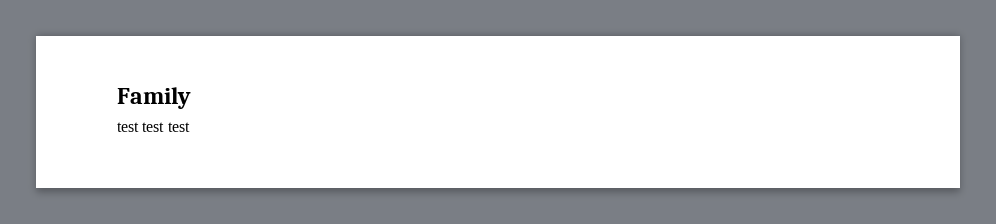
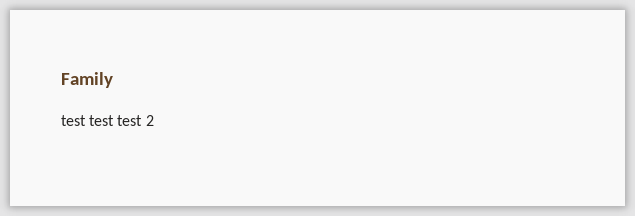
- test test test
+ test test test 2

